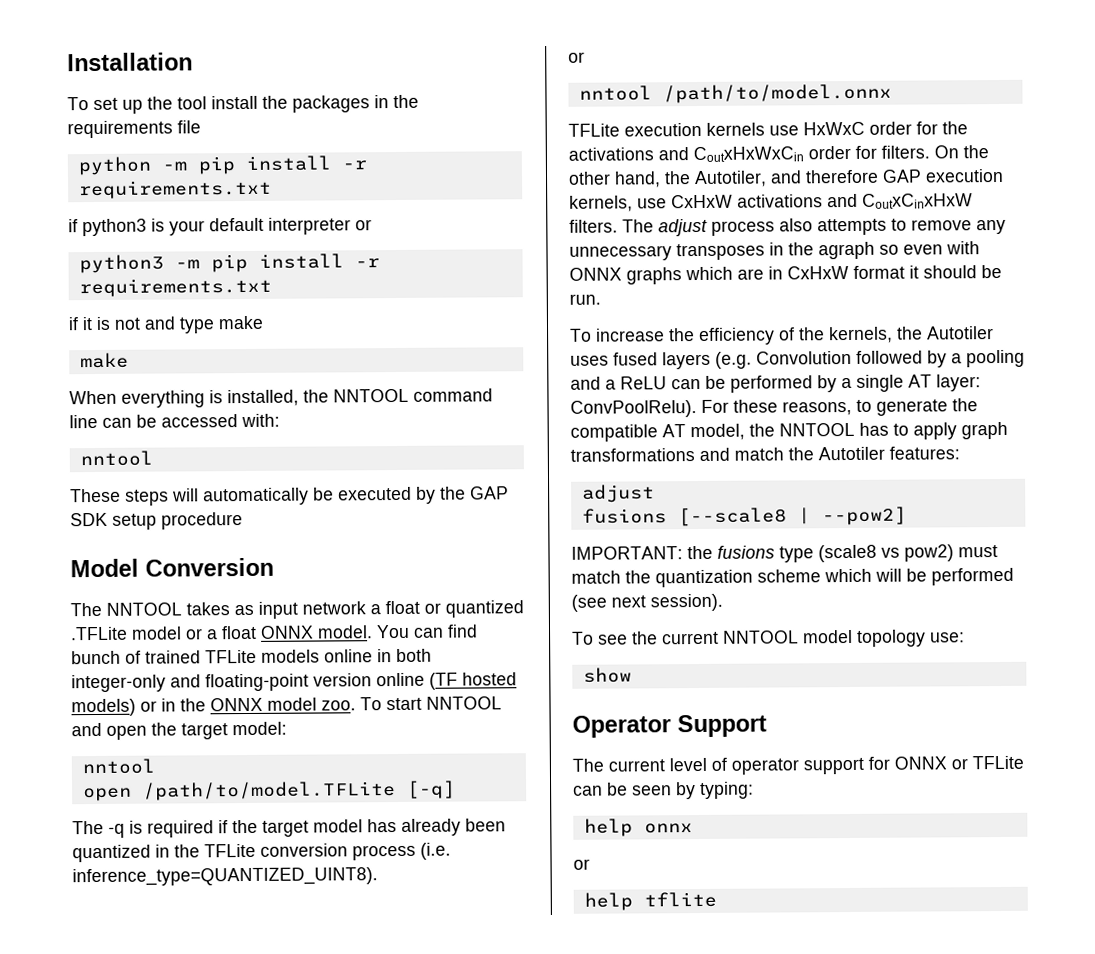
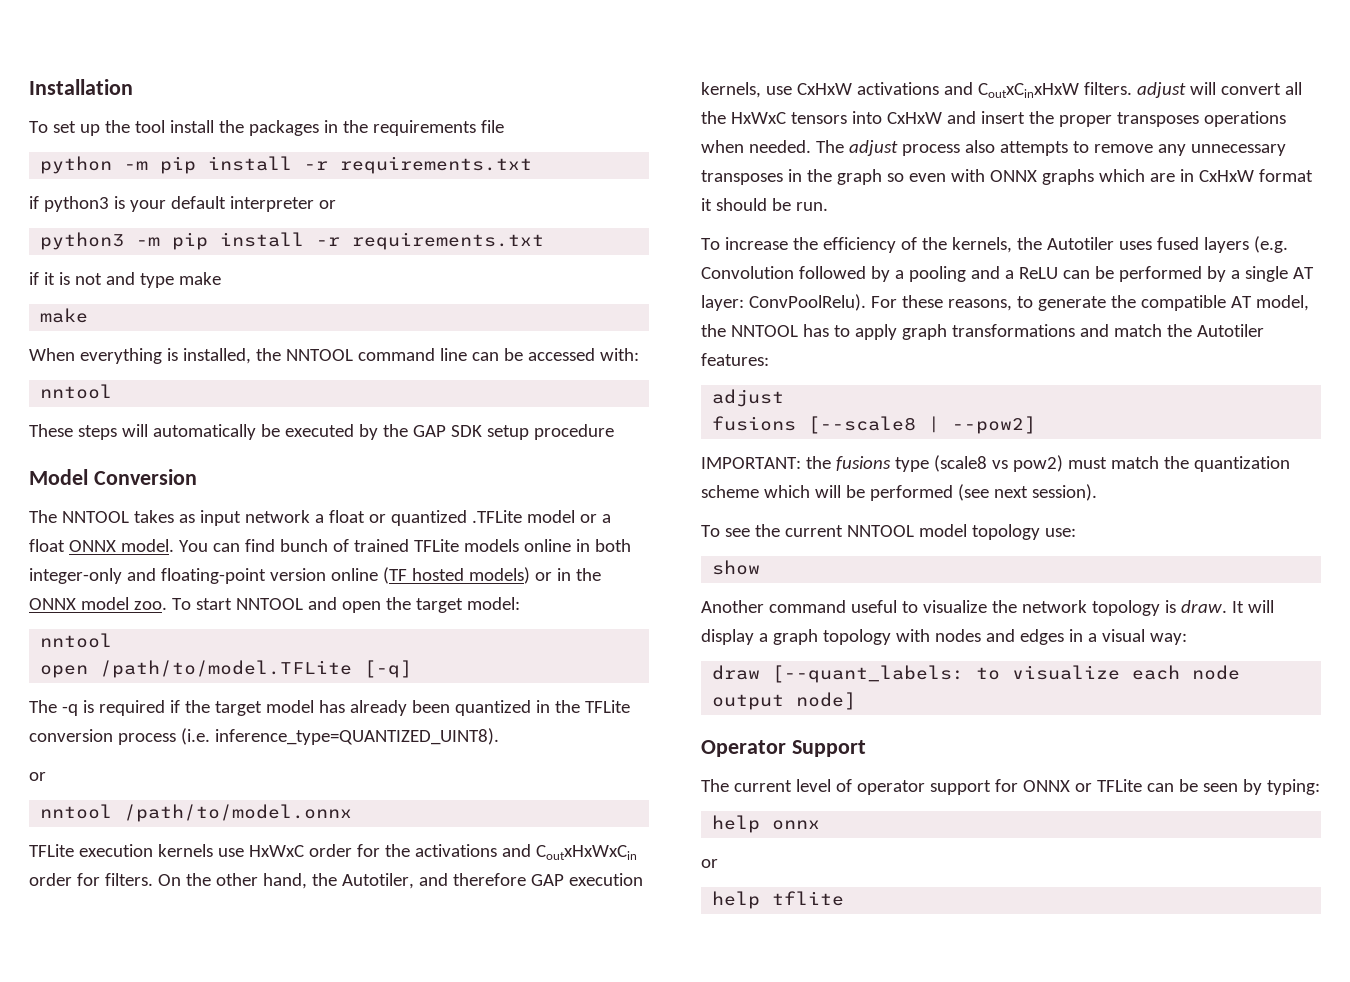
- On the other hand, the Autotiler, and therefore GAP execution kernels, use CxHxW activations and CoutxCinxHxW filters.
+ On the other hand, the Autotiler, and therefore GAP execution kernels, use CxHxW activations and CoutxCinxHxW filters. adjust will convert all the HxWxC tensors into CxHxW and insert the proper transposes operations when needed.
- The adjust process also attempts to remove any unnecessary transposes in the agraph so even with ONNX graphs which are in CxHxW format it should be run.
+ The adjust process also attempts to remove any unnecessary transposes in the graph so even with ONNX graphs which are in CxHxW format it should be run.
+ Another command useful to visualize the network topology is draw. It will display a graph topology with nodes and edges in a visual way:
+ draw [--quant_labels: to visualize each node output node]

